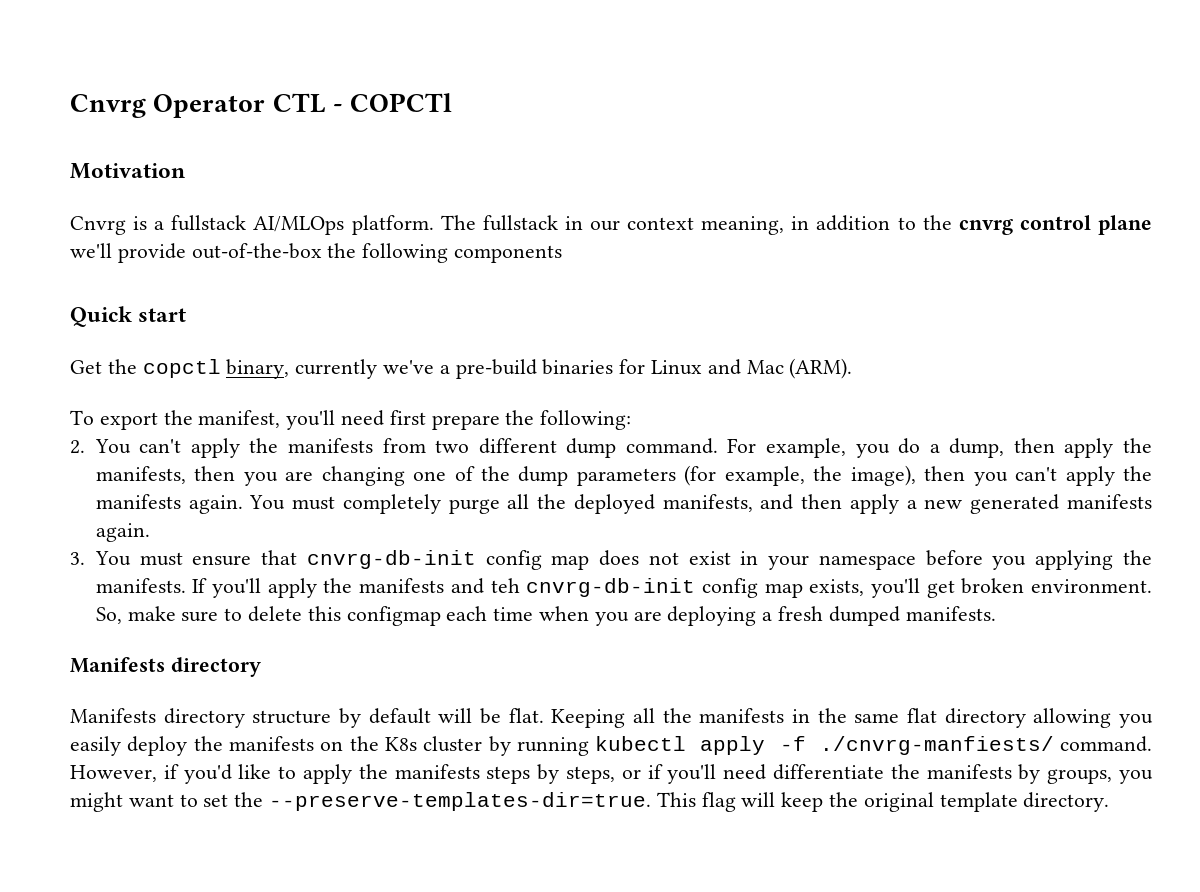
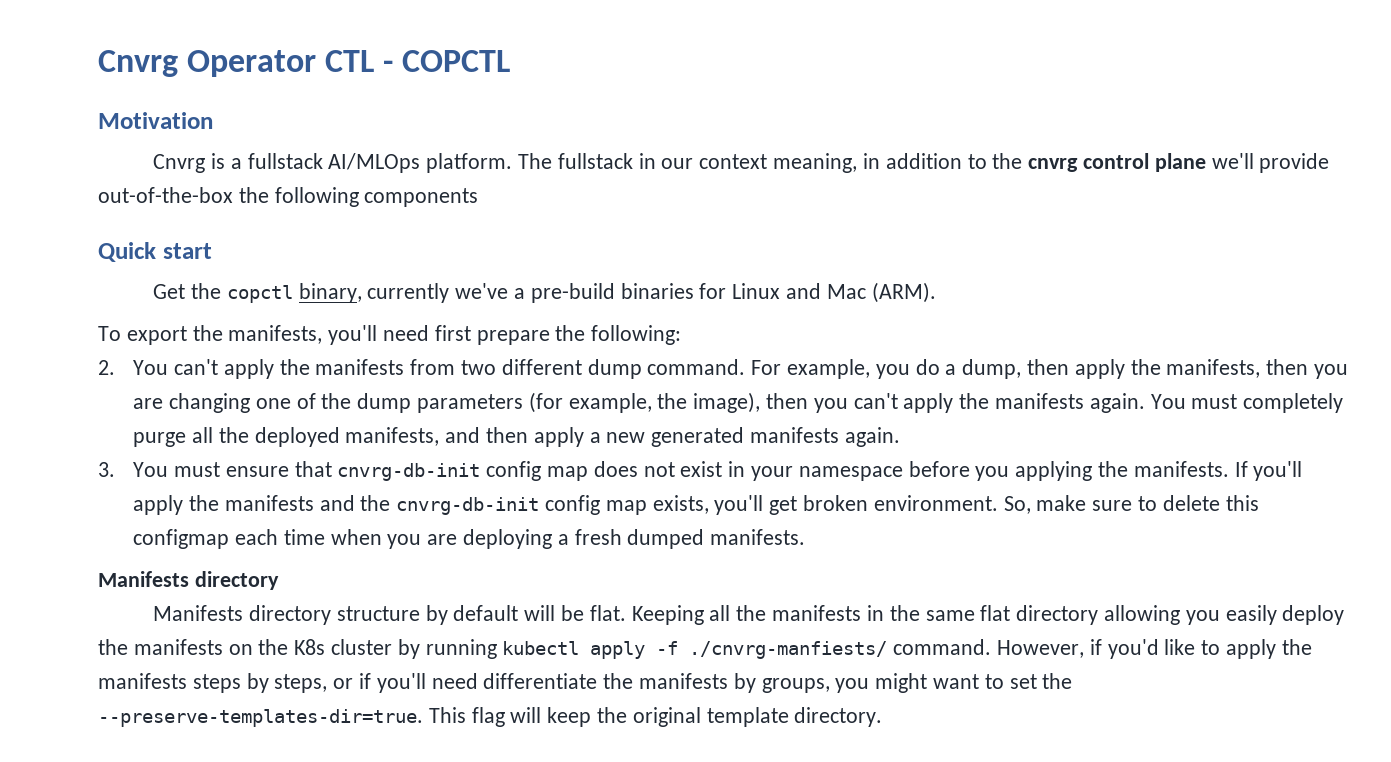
- Cnvrg Operator CTL - COPCTl
+ Cnvrg Operator CTL - COPCTL
- To export the manifest, you'll need first prepare the following:
+ To export the manifests, you'll need first prepare the following:
- If you'll apply the manifests and teh cnvrg-db-init config map exists, you'll get broken environment.
+ If you'll apply the manifests and the cnvrg-db-init config map exists, you'll get broken environment.

